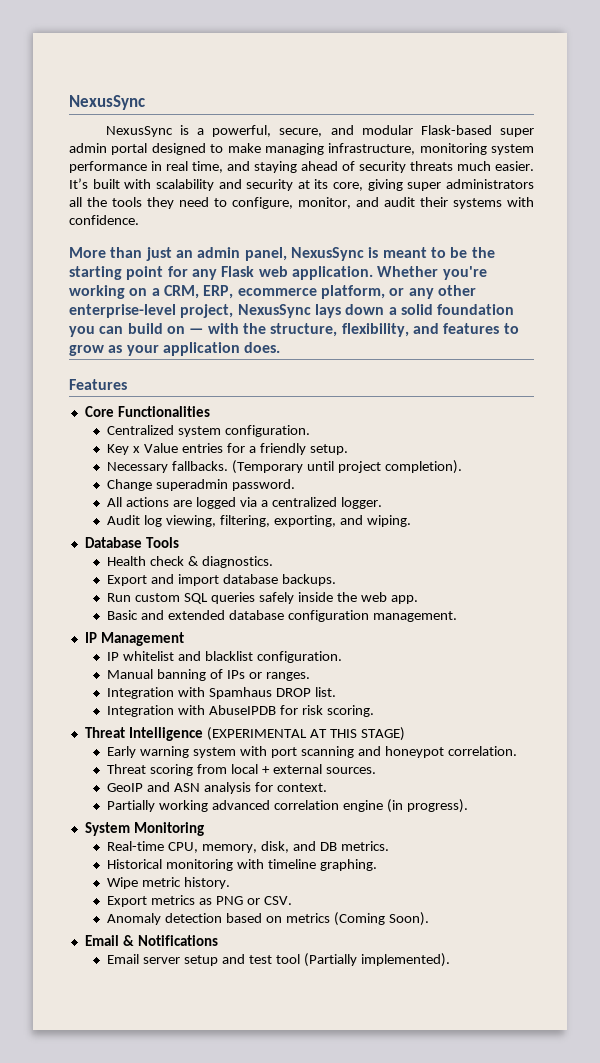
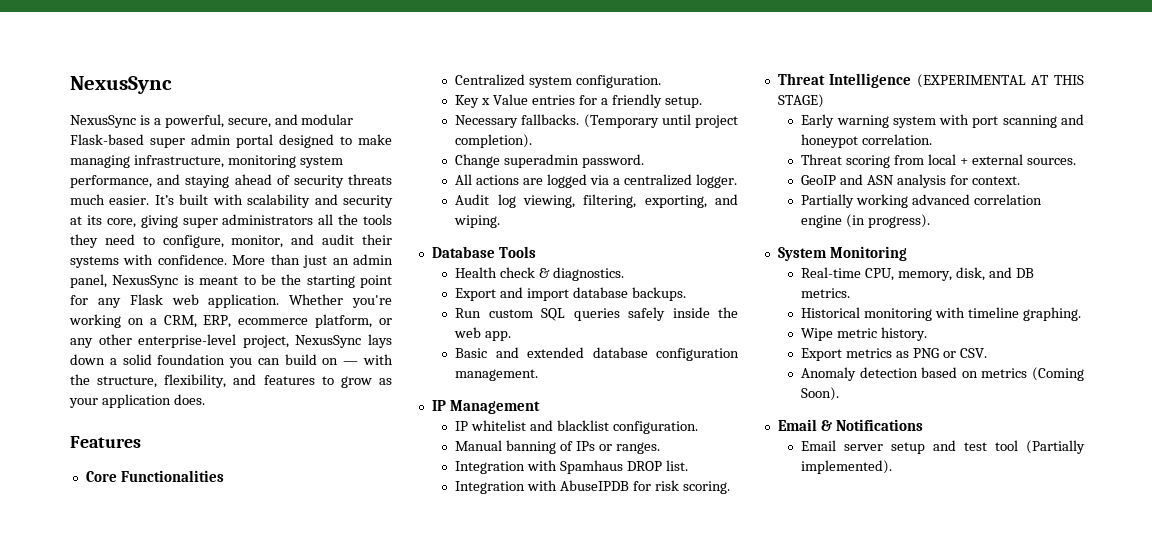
- NexusSync is a powerful, secure, and modular Flask-based super admin portal designed to make managing infrastructure, monitoring system performance in real time, and staying ahead of security threats much easier.
+ NexusSync is a powerful, secure, and modular Flask-based super admin portal designed to make managing infrastructure, monitoring system performance, and staying ahead of security threats much easier.
- It’s built with scalability and security at its core, giving super administrators all the tools they need to configure, monitor, and audit their systems with confidence.
- More than just an admin panel, NexusSync is meant to be the starting point for any Flask web application.
+ It’s built with scalability and security at its core, giving super administrators all the tools they need to configure, monitor, and audit their systems with confidence. More than just an admin panel, NexusSync is meant to be the starting point for any Flask web application.

